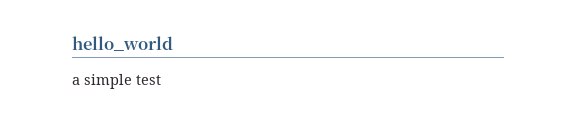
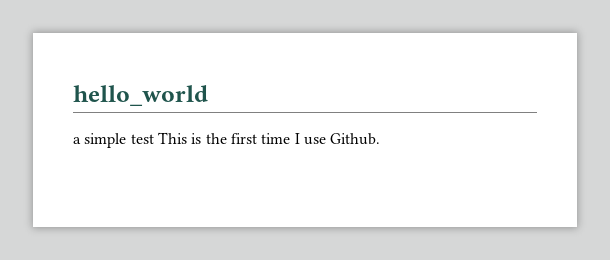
- a simple test
+ a simple test This is the first time I use Github.

